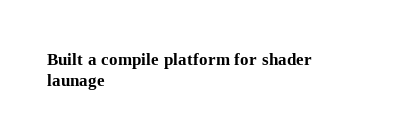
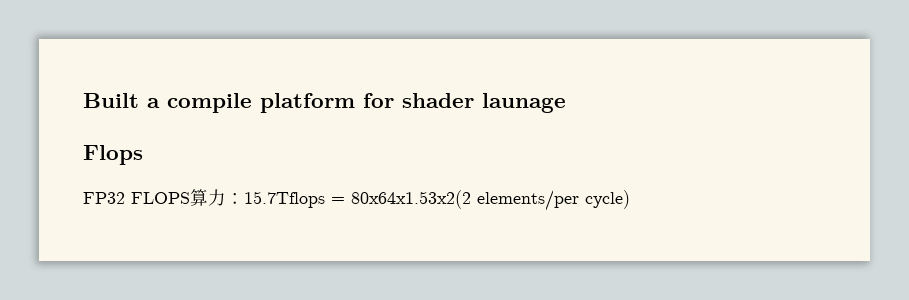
+ Flops
+ FP32 FLOPS算力：15.7Tflops = 80x64x1.53x2(2 elements/per cycle)

